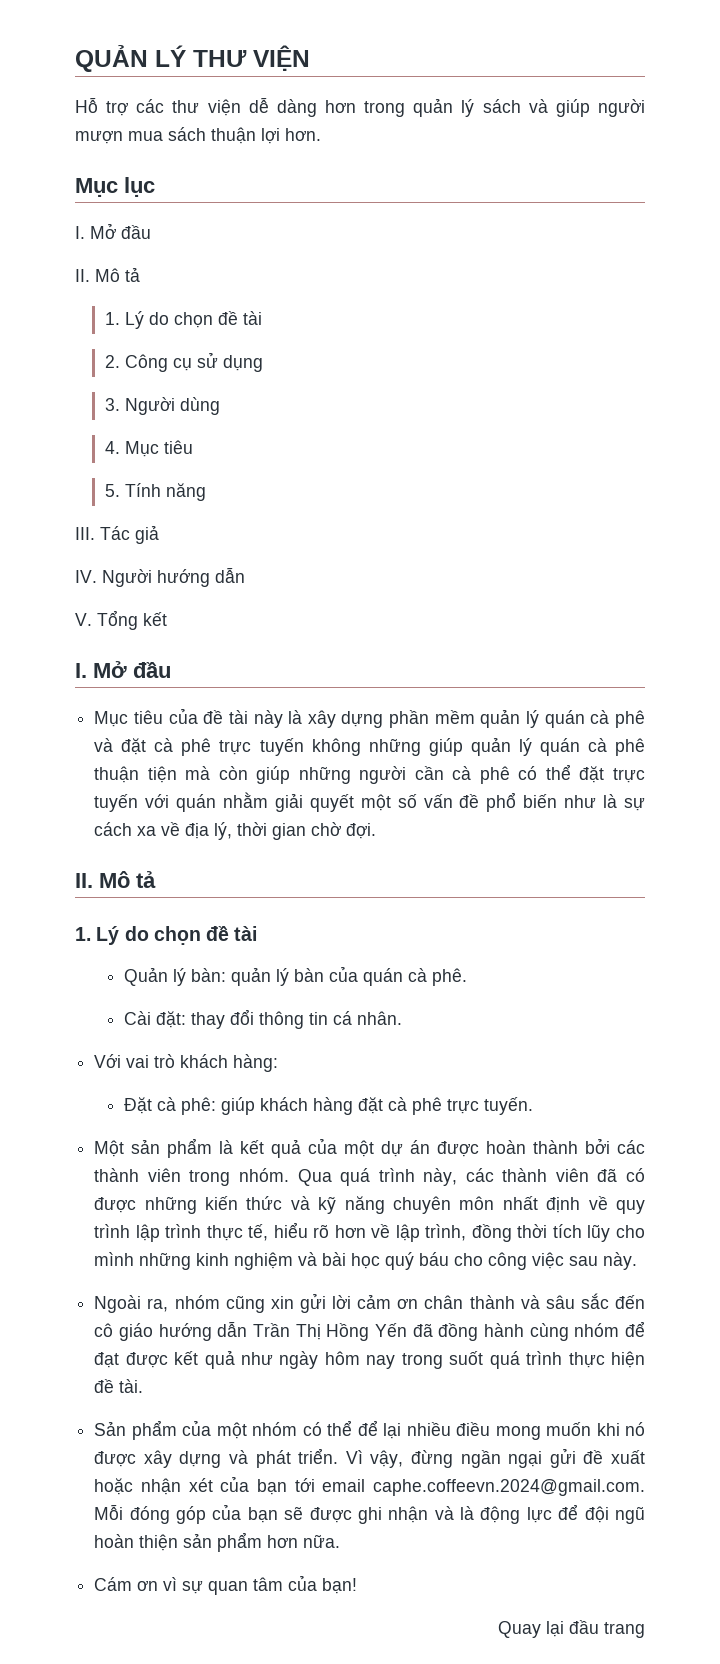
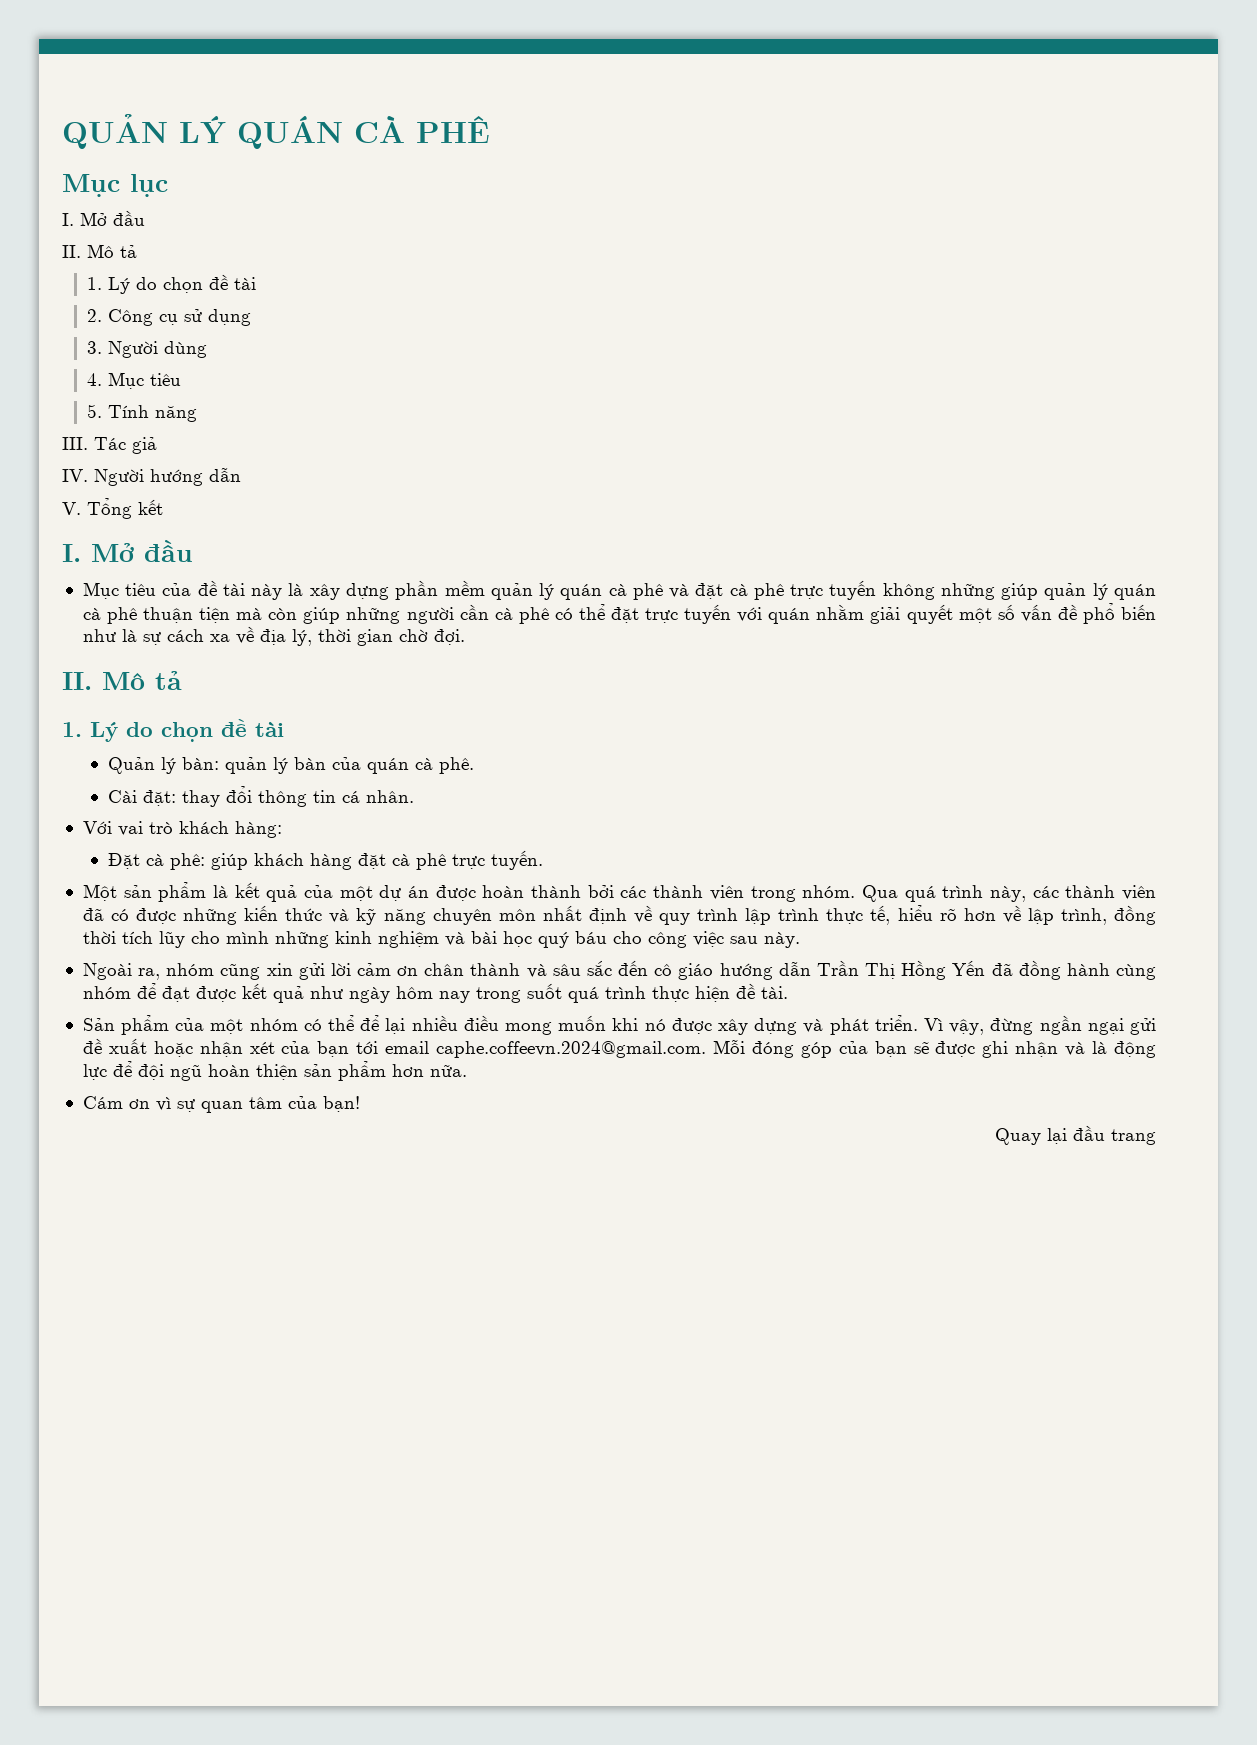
- QUẢN LÝ THƯ VIỆN
- Hỗ trợ các thư viện dễ dàng hơn trong quản lý sách và giúp người mượn mua sách thuận lợi hơn.
+ QUẢN LÝ QUÁN CÀ PHÊ

